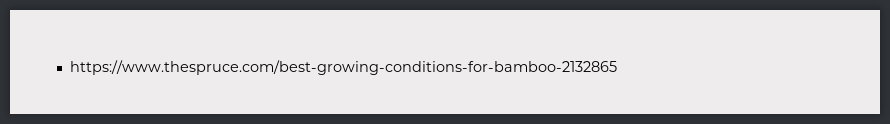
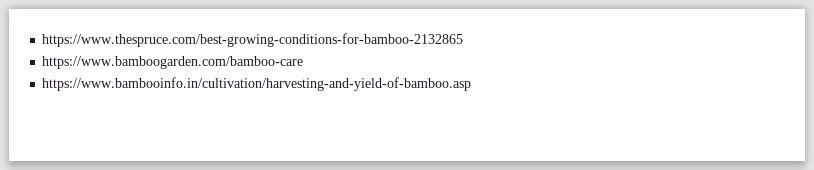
+ https://www.bamboogarden.com/bamboo-care
+ https://www.bambooinfo.in/cultivation/harvesting-and-yield-of-bamboo.asp

